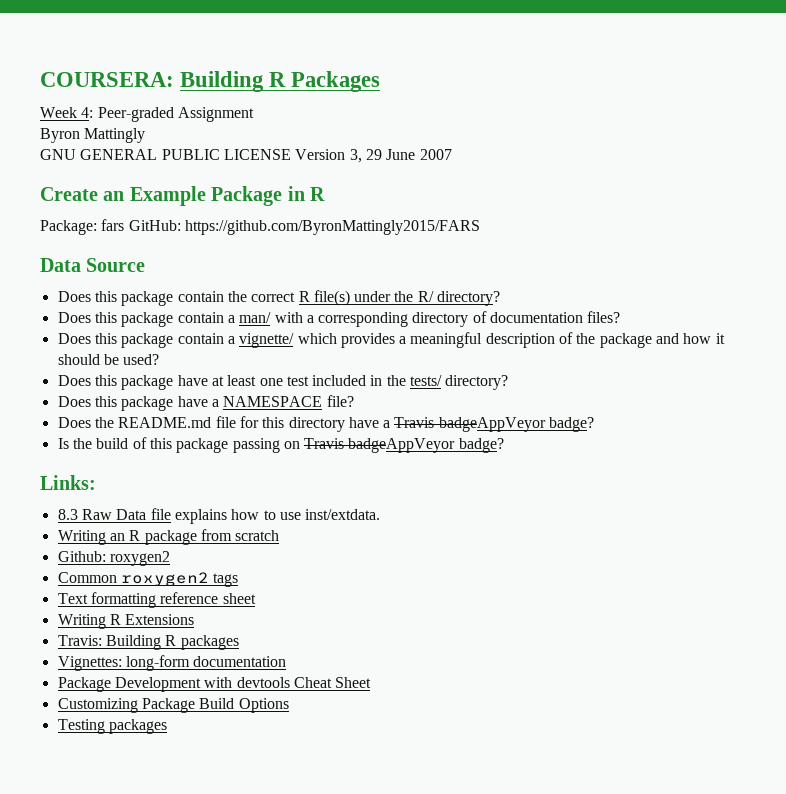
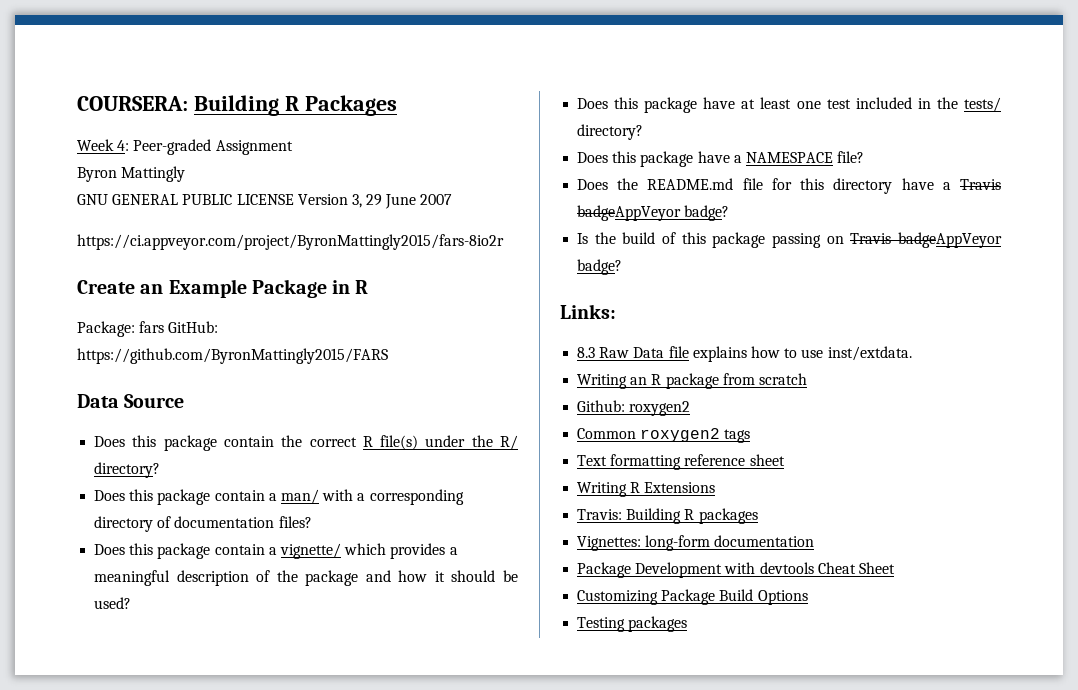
+ https://ci.appveyor.com/project/ByronMattingly2015/fars-8io2r

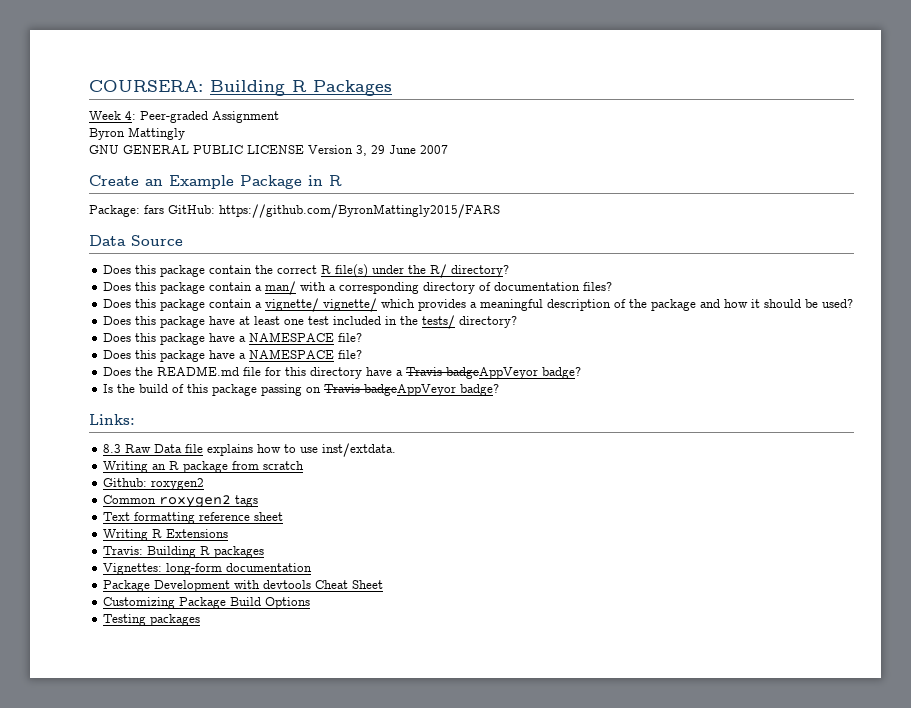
- https://ci.appveyor.com/project/ByronMattingly2015/fars-8io2r
- Does this package contain a vignette/ which provides a meaningful description of the package and how it should be used?
+ Does this package contain a vignette/ vignette/ which provides a meaningful description of the package and how it should be used?
  Does this package have at least one test included in the tests/ directory?
+ Does this package have a NAMESPACE file?

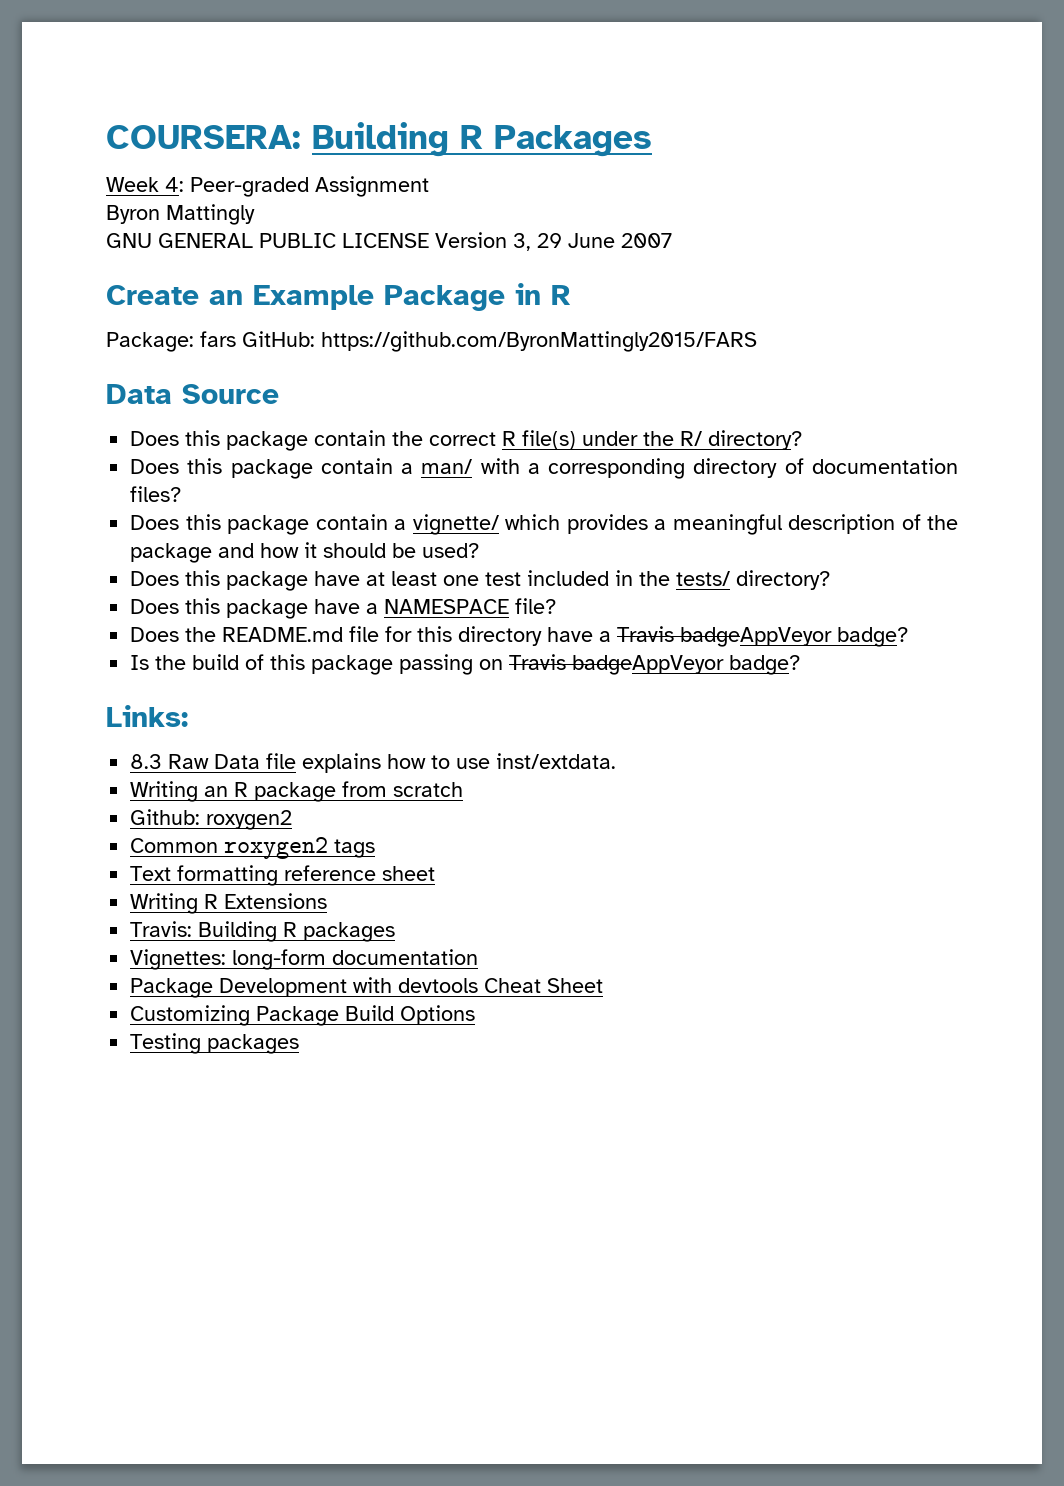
- Does this package contain a vignette/ vignette/ which provides a meaningful description of the package and how it should be used?
+ Does this package contain a vignette/ which provides a meaningful description of the package and how it should be used?
  Does this package have at least one test included in the tests/ directory?
- Does this package have a NAMESPACE file?

